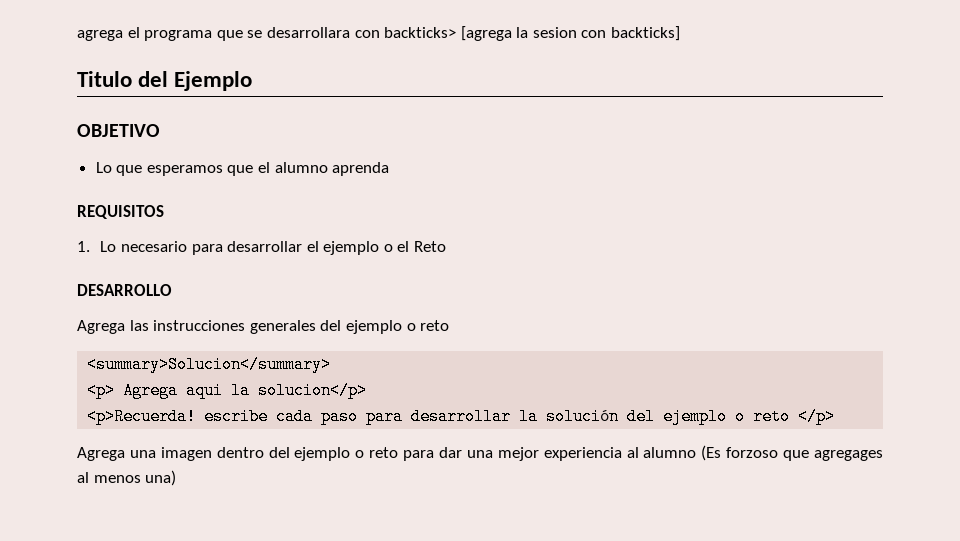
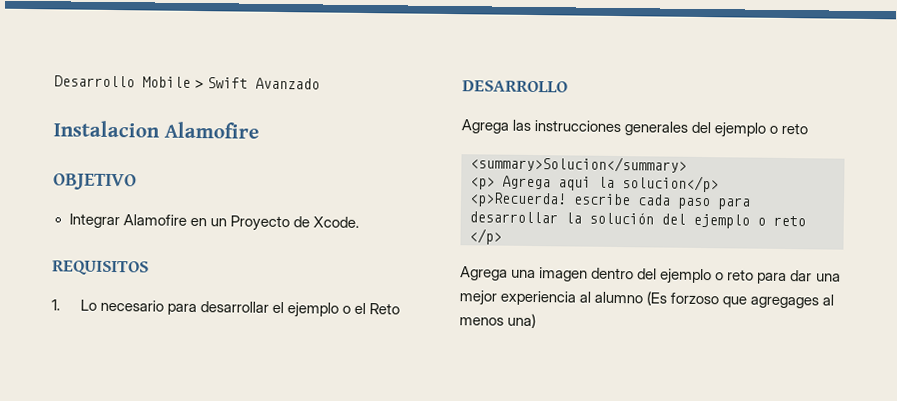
- agrega el programa que se desarrollara con backticks> [agrega la sesion con backticks]
- Titulo del Ejemplo
+ Desarrollo Mobile > Swift Avanzado
+ Instalacion Alamofire
  OBJETIVO
- Lo que esperamos que el alumno aprenda
+ Integrar Alamofire en un Proyecto de Xcode.

